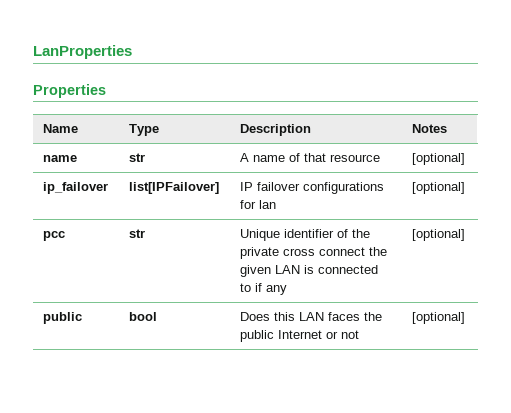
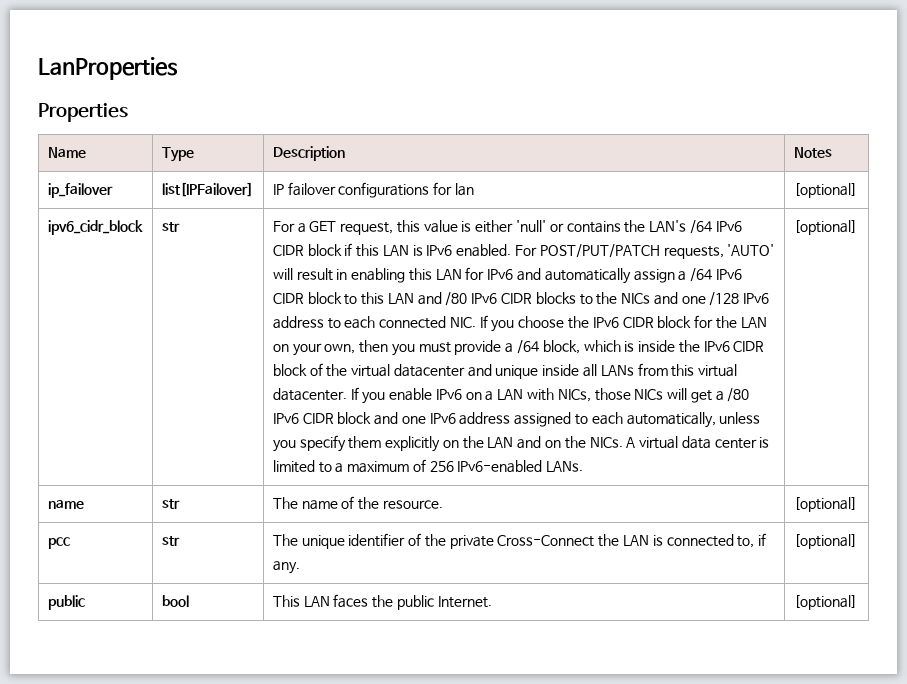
- name | str | A name of that resource | [optional]
+ ipv6_cidr_block | str | For a GET request, this value is either 'null' or contains the LAN's /64 IPv6 CIDR block if this LAN is IPv6 enabled. For POST/PUT/PATCH requests, 'AUTO' will result in enabling this LAN for IPv6 and automatically assign a /64 IPv6 CIDR block to this LAN and /80 IPv6 CIDR blocks to the NICs and one /128 IPv6 address to each connected NIC. If you choose the IPv6 CIDR block for the LAN on your own, then you must provide a /64 block, which is inside the IPv6 CIDR block of the virtual datacenter and unique inside all LANs from this virtual datacenter. If you enable IPv6 on a LAN with NICs, those NICs will get a /80 IPv6 CIDR block and one IPv6 address assigned to each automatically, unless you specify them explicitly on the LAN and on the NICs. A virtual data center is limited to a maximum of 256 IPv6-enabled LANs. | [optional]
+ name | str | The name of the resource. | [optional]
- pcc | str | Unique identifier of the private cross connect the given LAN is connected to if any | [optional]
+ pcc | str | The unique identifier of the private Cross-Connect the LAN is connected to, if any. | [optional]
- public | bool | Does this LAN faces the public Internet or not | [optional]
+ public | bool | This LAN faces the public Internet. | [optional]

